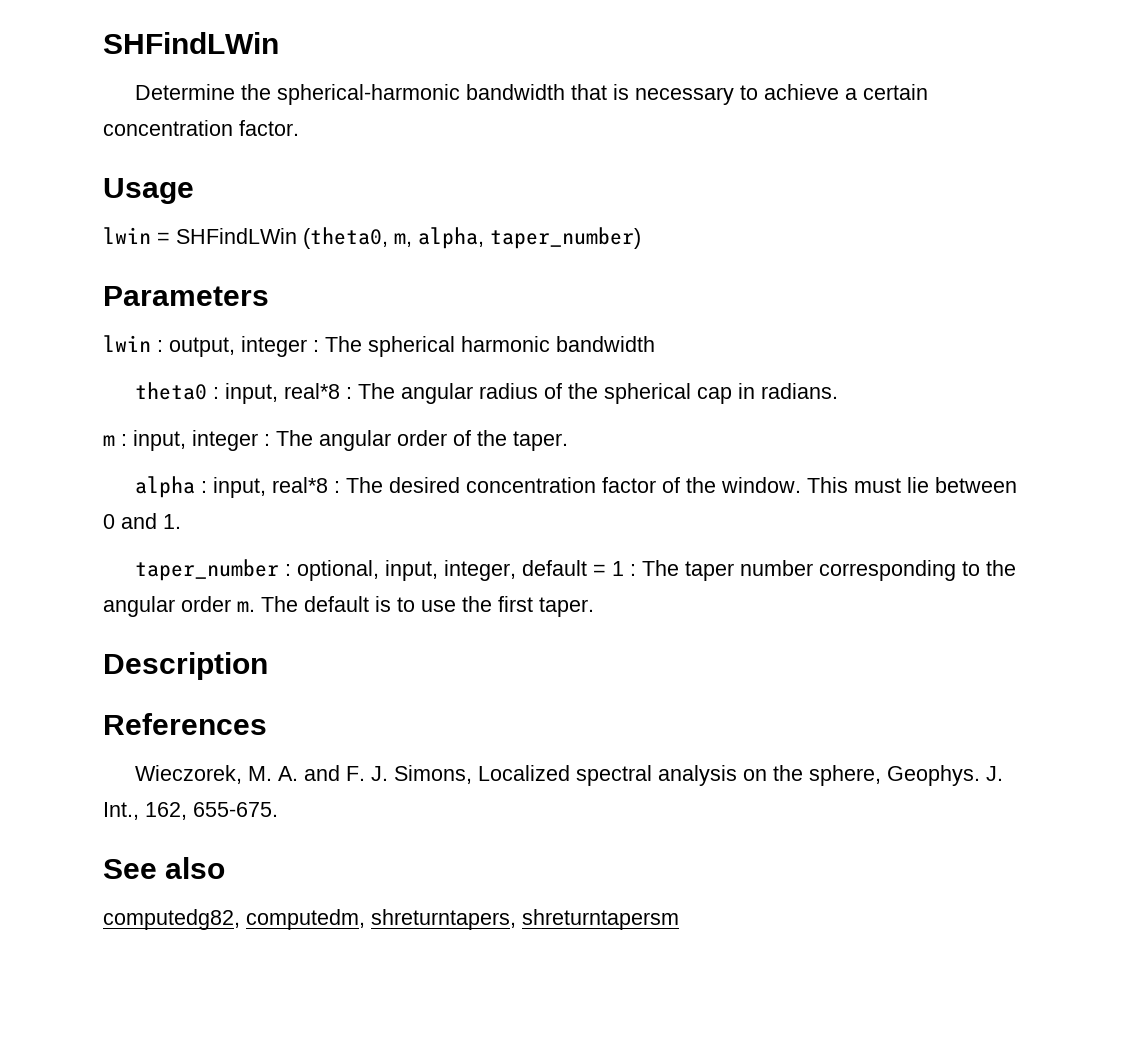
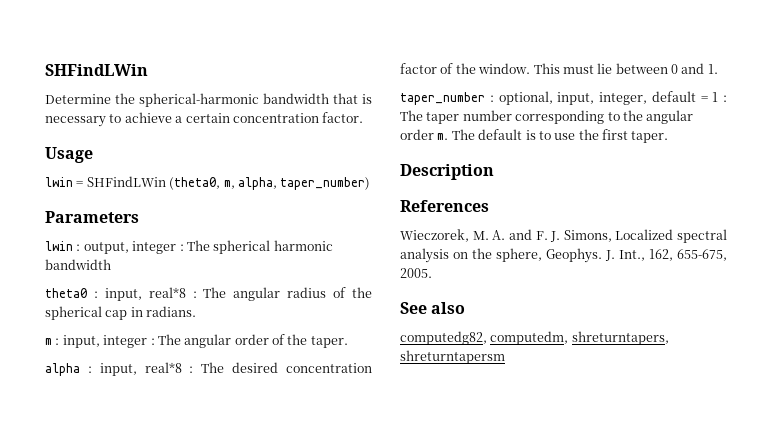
- J. Int., 162, 655-675.
+ J. Int., 162, 655-675, 2005.

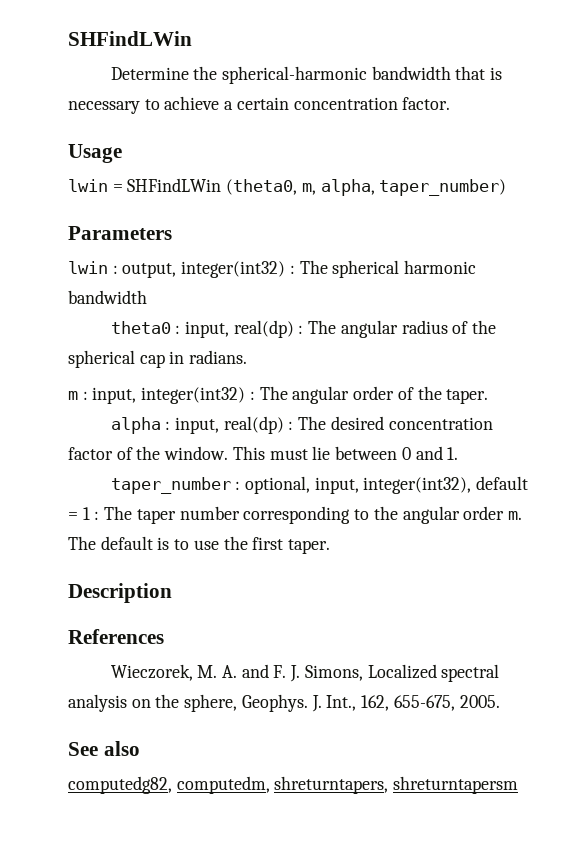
- lwin : output, integer : The spherical harmonic bandwidth
+ lwin : output, integer(int32) : The spherical harmonic bandwidth
- theta0 : input, real*8 : The angular radius of the spherical cap in radians.
+ theta0 : input, real(dp) : The angular radius of the spherical cap in radians.
- m : input, integer : The angular order of the taper.
+ m : input, integer(int32) : The angular order of the taper.
- alpha : input, real*8 : The desired concentration factor of the window.
+ alpha : input, real(dp) : The desired concentration factor of the window.
- taper_number : optional, input, integer, default = 1 : The taper number corresponding to the angular order m.
+ taper_number : optional, input, integer(int32), default = 1 : The taper number corresponding to the angular order m.

